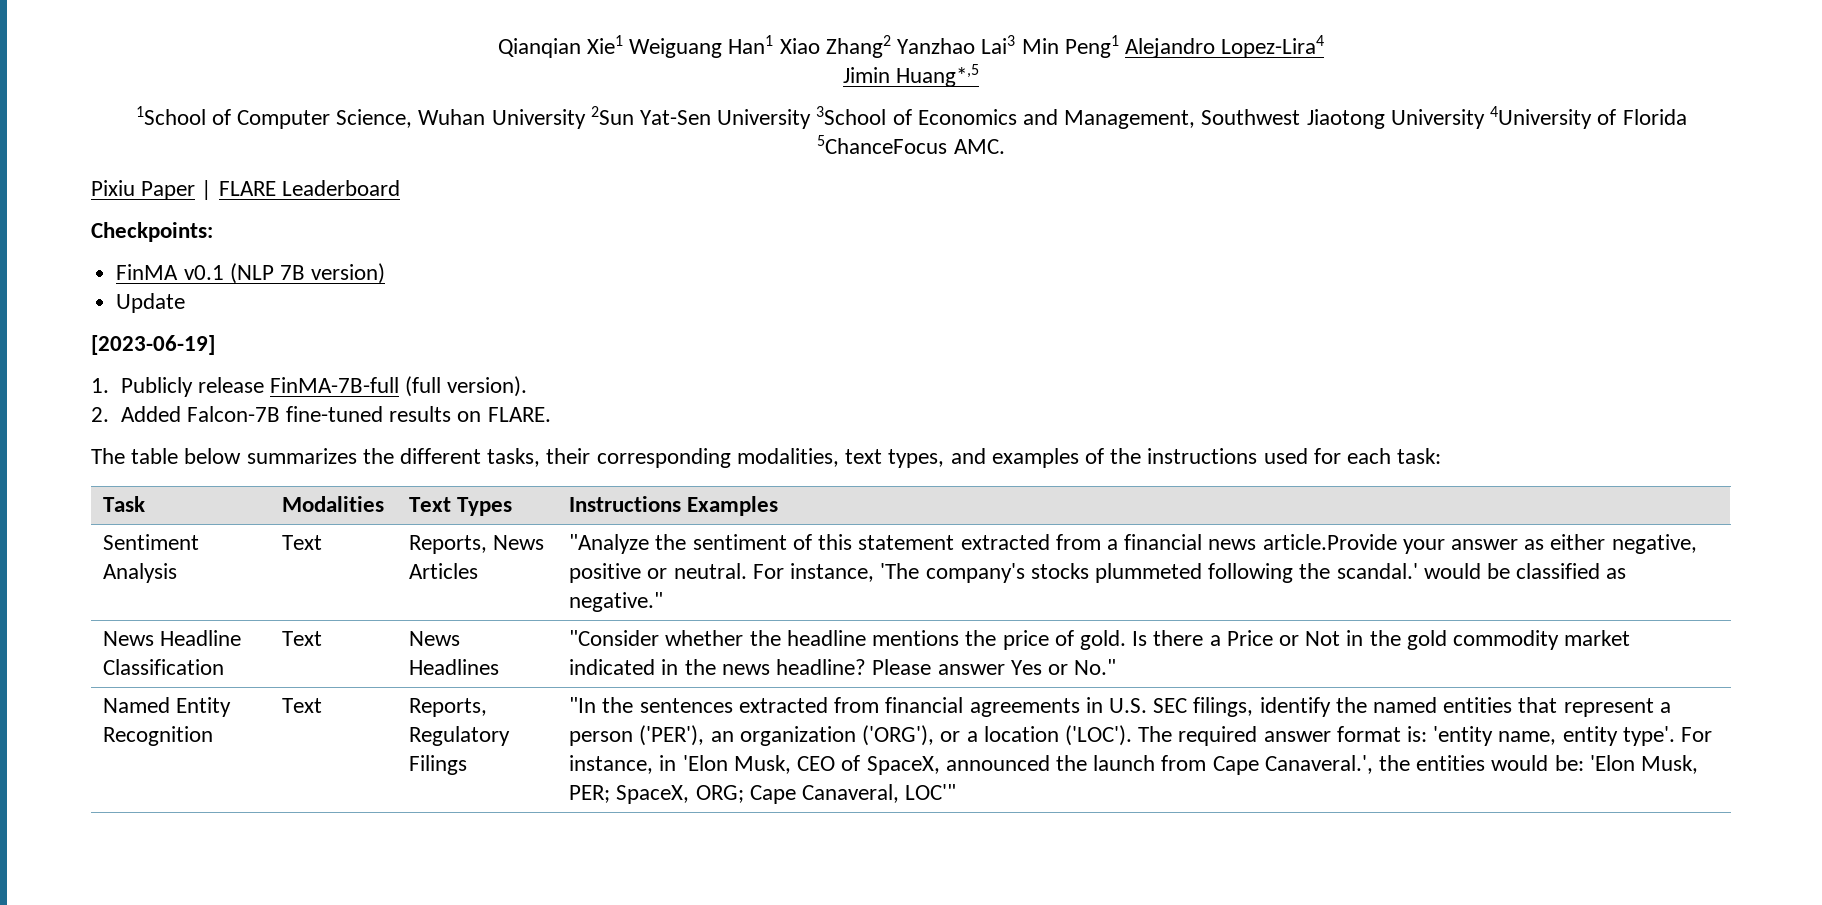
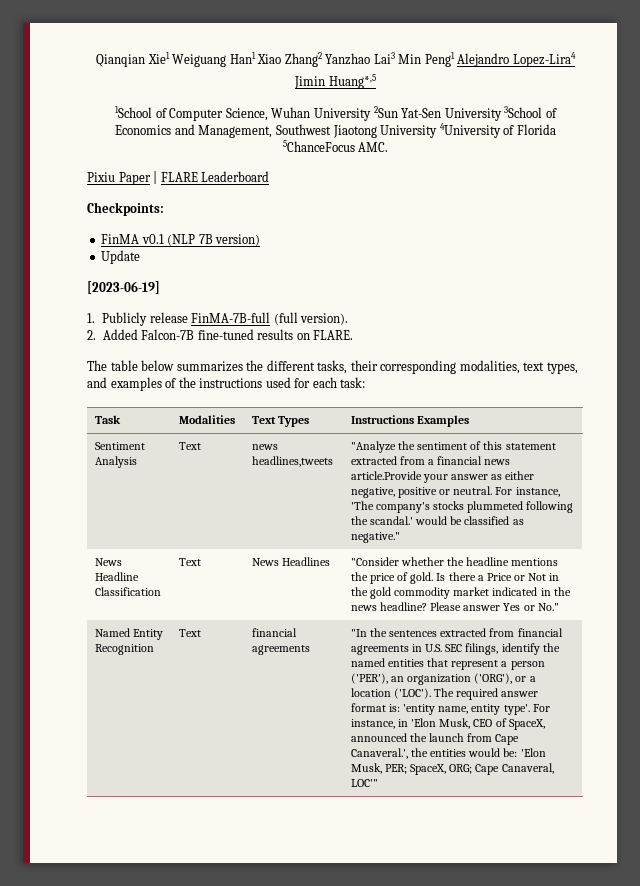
- Sentiment Analysis | Text | Reports, News Articles | "Analyze the sentiment of this statement extracted from a financial news article.Provide your answer as either negative, positive or neutral. For instance, 'The company's stocks plummeted following the scandal.' would be classified as negative."
+ Sentiment Analysis | Text | news headlines,tweets | "Analyze the sentiment of this statement extracted from a financial news article.Provide your answer as either negative, positive or neutral. For instance, 'The company's stocks plummeted following the scandal.' would be classified as negative."
- Text | Reports, Regulatory Filings
+ Text | financial agreements

